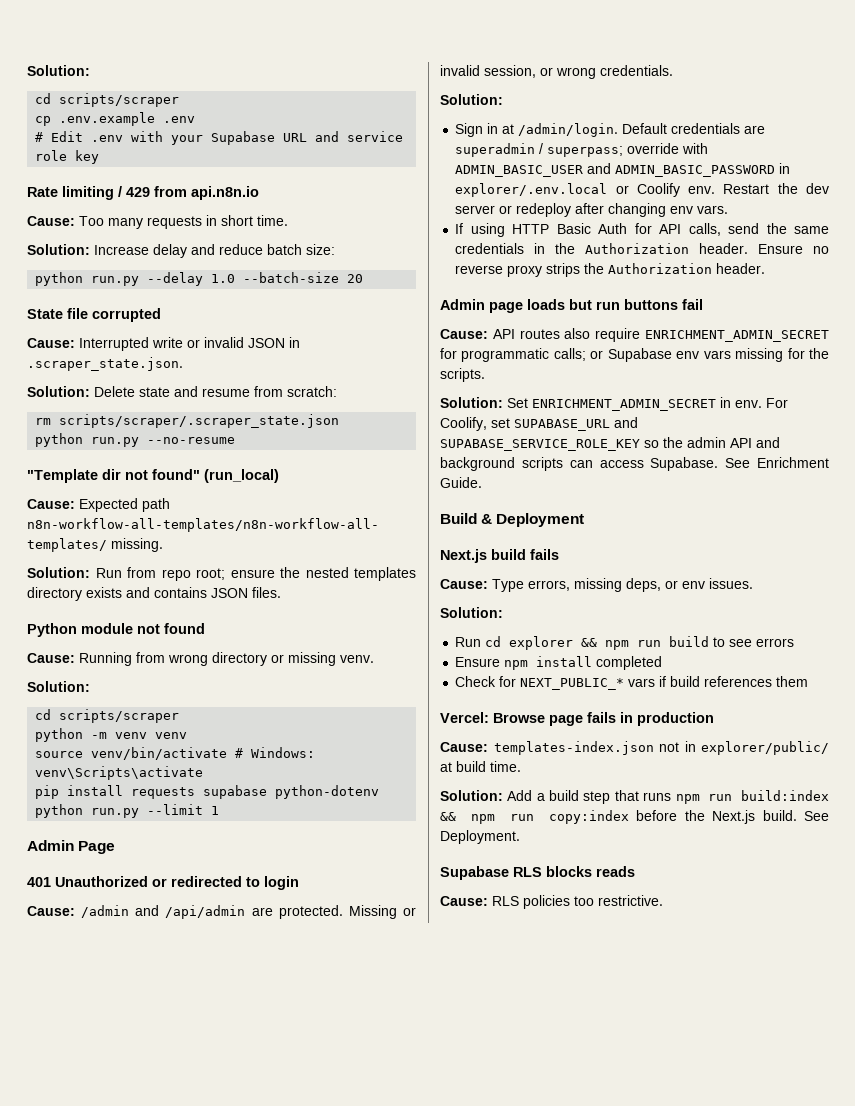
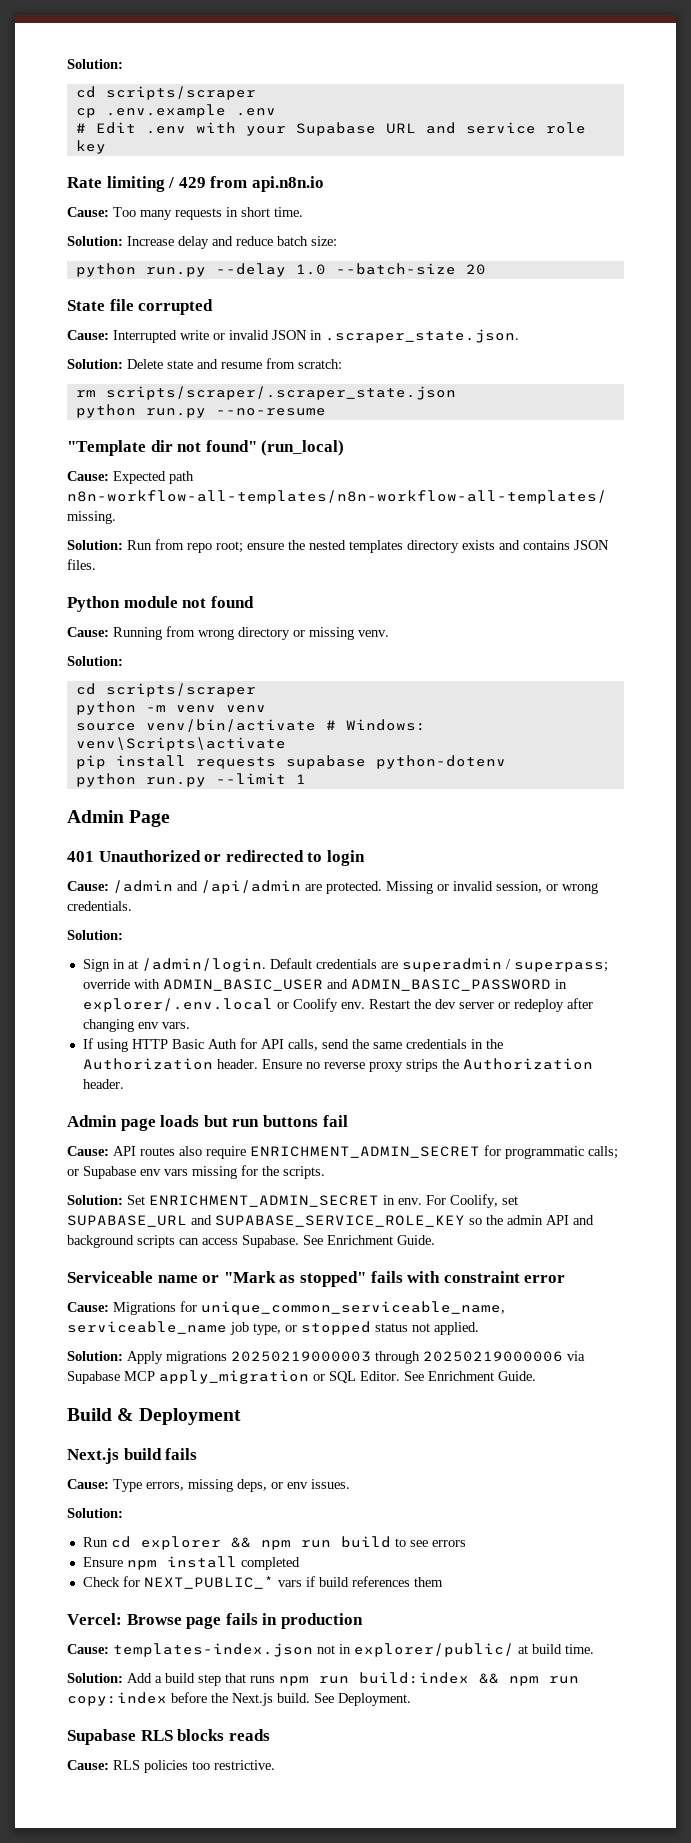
+ Serviceable name or "Mark as stopped" fails with constraint error
+ Cause: Migrations for unique_common_serviceable_name, serviceable_name job type, or stopped status not applied.
+ Solution: Apply migrations 20250219000003 through 20250219000006 via Supabase MCP apply_migration or SQL Editor. See Enrichment Guide.

